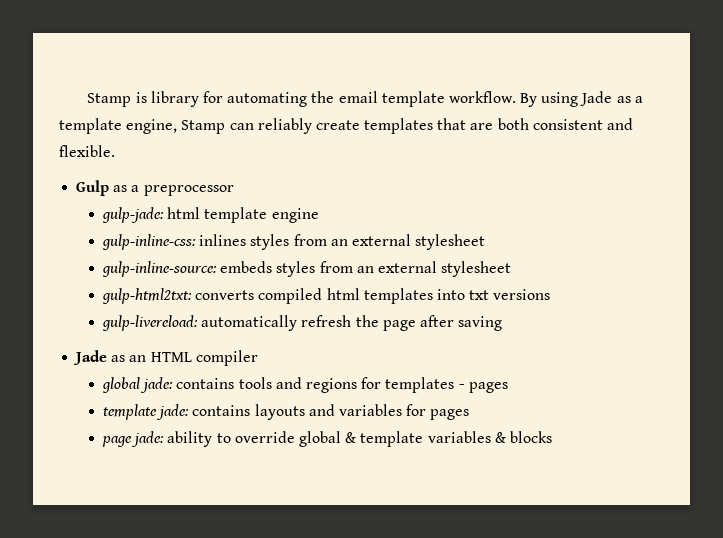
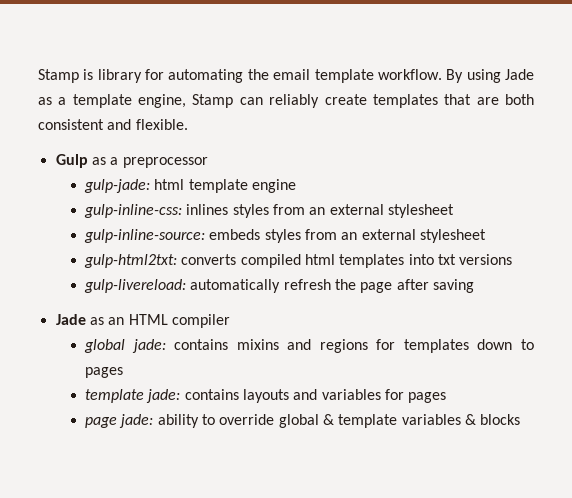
- global jade: contains tools and regions for templates - pages
+ global jade: contains mixins and regions for templates down to pages

